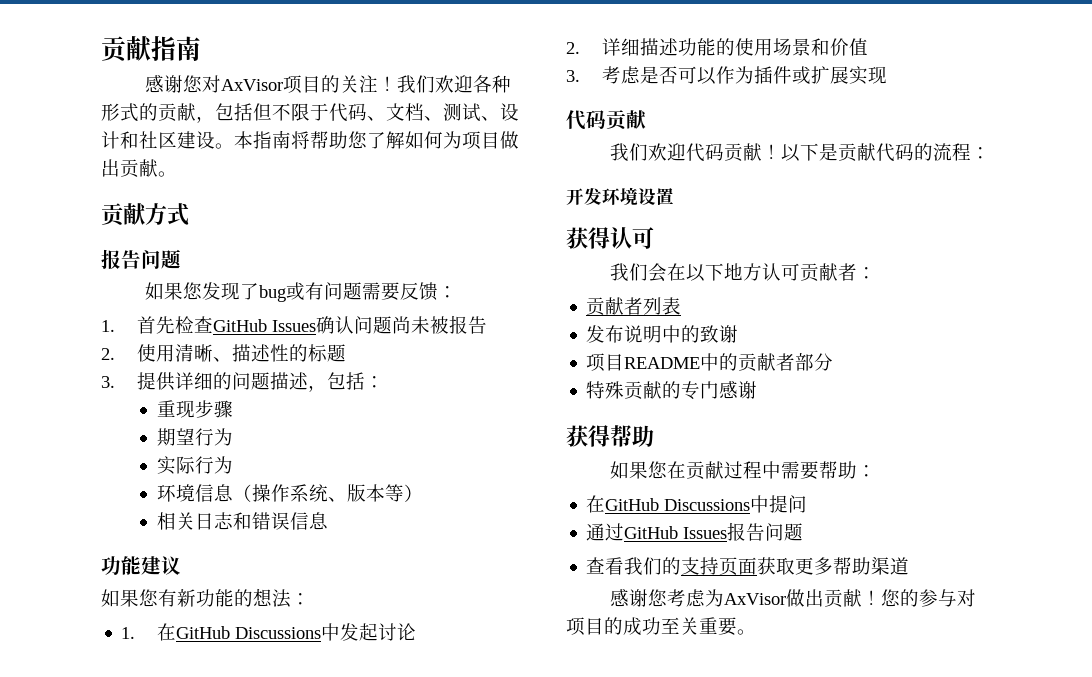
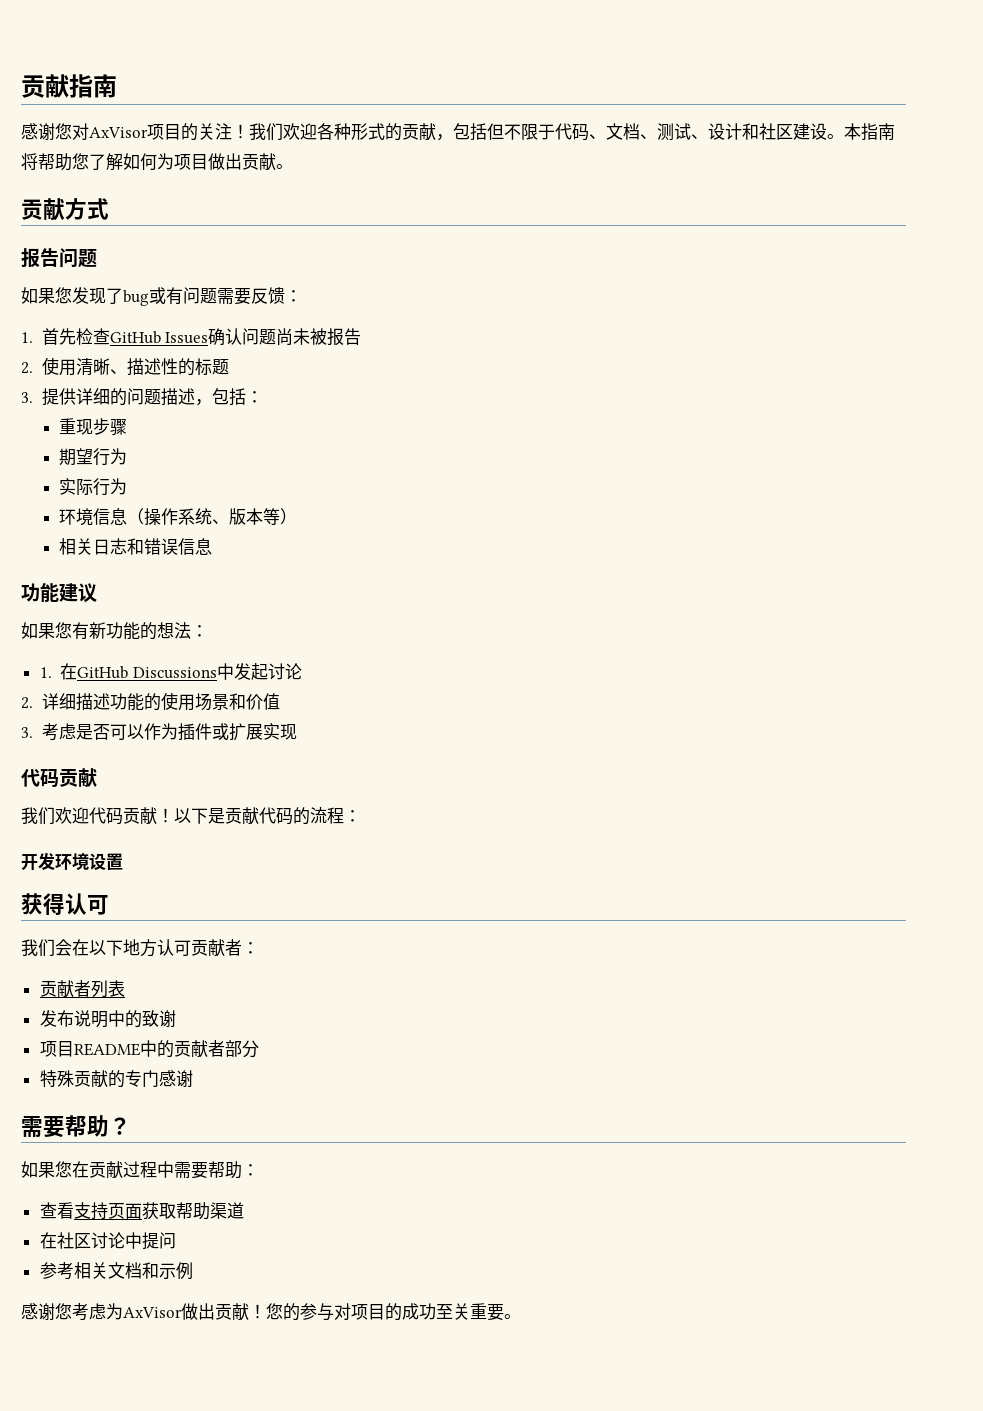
- 获得帮助
+ 需要帮助？
- 在GitHub Discussions中提问
- 通过GitHub Issues报告问题
- 查看我们的支持页面获取更多帮助渠道
+ 查看支持页面获取帮助渠道
+ 在社区讨论中提问
+ 参考相关文档和示例

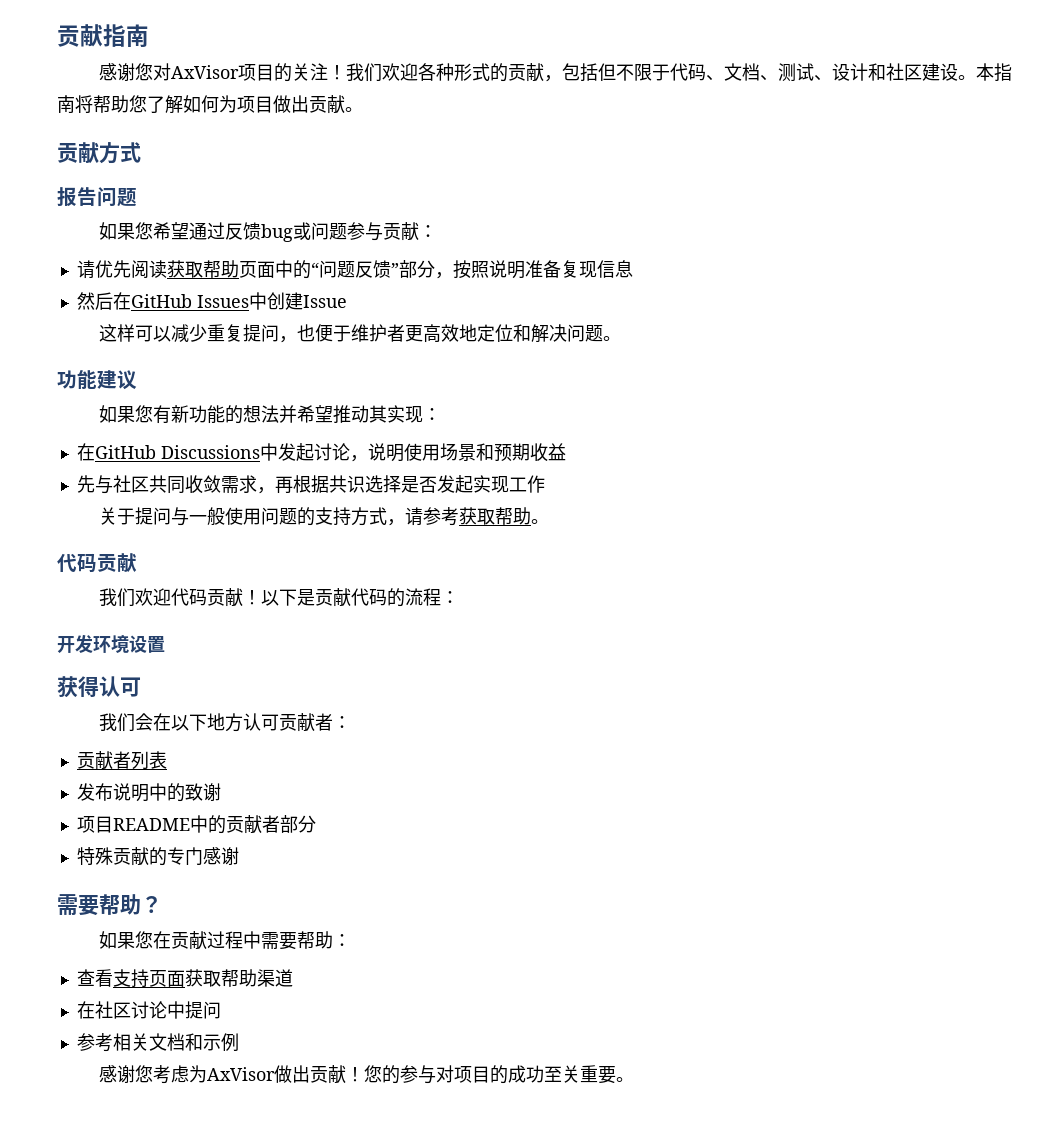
- 如果您发现了bug或有问题需要反馈：
- 1.首先检查GitHub Issues确认问题尚未被报告
- 2.使用清晰、描述性的标题
- 3.提供详细的问题描述，包括：
- 重现步骤
- 期望行为
- 实际行为
- 环境信息（操作系统、版本等）
- 相关日志和错误信息
+ 如果您希望通过反馈bug或问题参与贡献：
+ 请优先阅读获取帮助页面中的“问题反馈”部分，按照说明准备复现信息
+ 然后在GitHub Issues中创建Issue
+ 这样可以减少重复提问，也便于维护者更高效地定位和解决问题。
- 如果您有新功能的想法：
- 1.在GitHub Discussions中发起讨论
- 2.详细描述功能的使用场景和价值
- 3.考虑是否可以作为插件或扩展实现
+ 如果您有新功能的想法并希望推动其实现：
+ 在GitHub Discussions中发起讨论，说明使用场景和预期收益
+ 先与社区共同收敛需求，再根据共识选择是否发起实现工作
+ 关于提问与一般使用问题的支持方式，请参考获取帮助。

